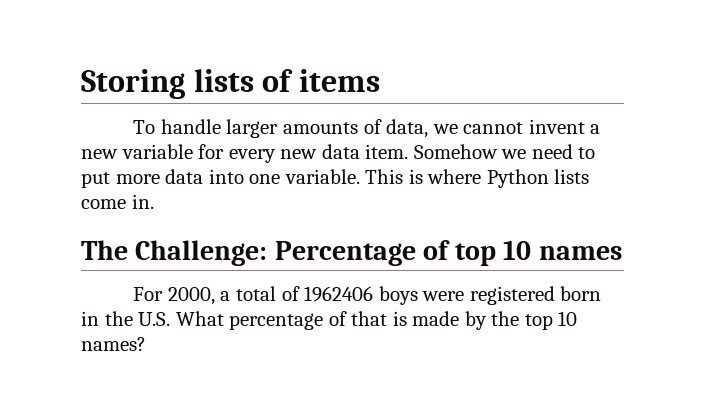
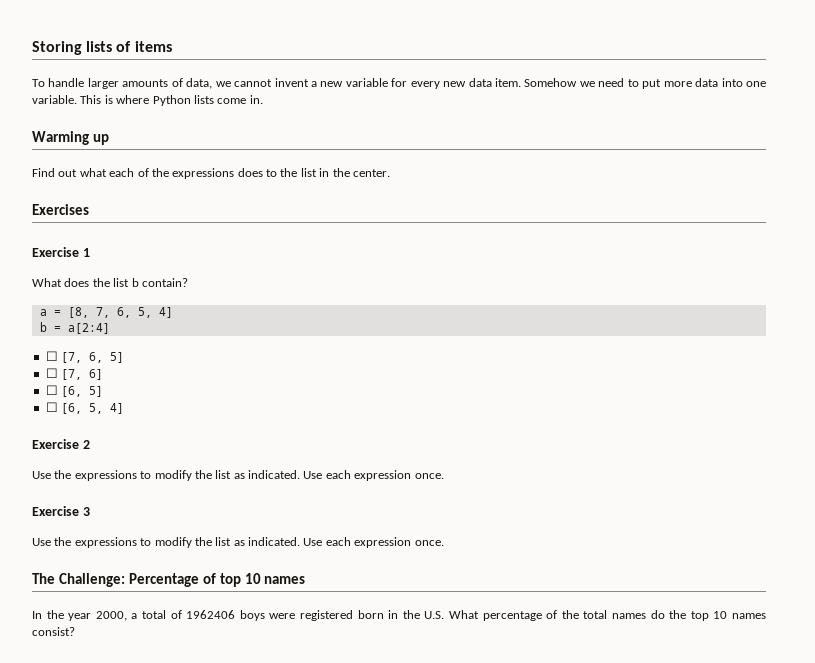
+ Warming up
+ Find out what each of the expressions does to the list in the center.
+ Exercises
+ Exercise 1
+ What does the list b contain?
+ a = [8, 7, 6, 5, 4]
+ b = a[2:4]
+ ☐ [7, 6, 5]
+ ☐ [7, 6]
+ ☐ [6, 5]
+ ☐ [6, 5, 4]
+ Exercise 2
+ Use the expressions to modify the list as indicated. Use each expression once.
+ Exercise 3
+ Use the expressions to modify the list as indicated. Use each expression once.
- For 2000, a total of 1962406 boys were registered born in the U.S. What percentage of that is made by the top 10 names?
+ In the year 2000, a total of 1962406 boys were registered born in the U.S. What percentage of the total names do the top 10 names consist?

